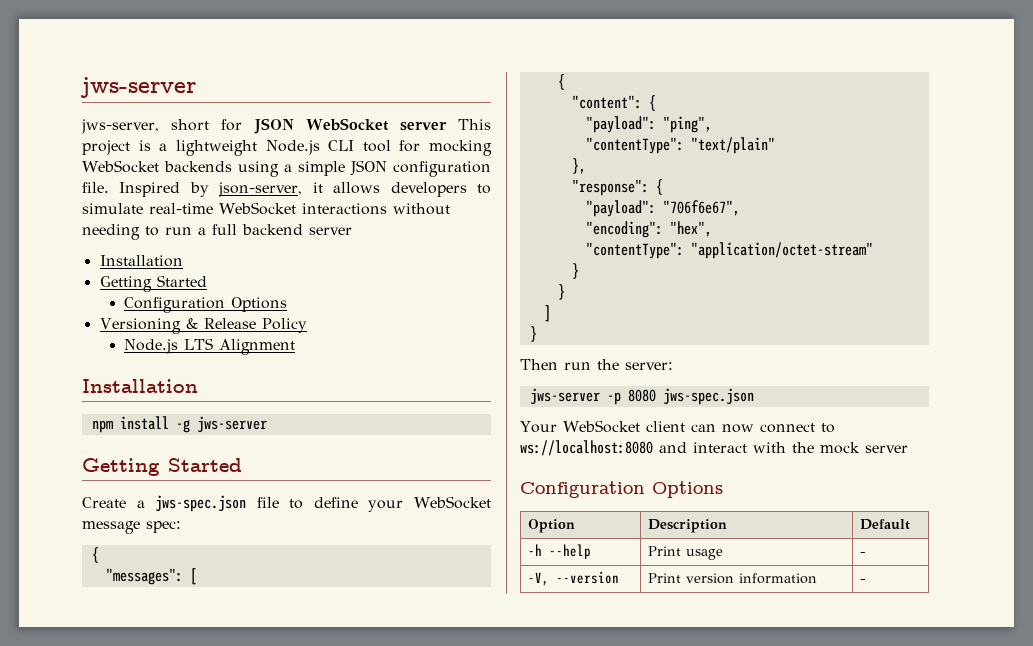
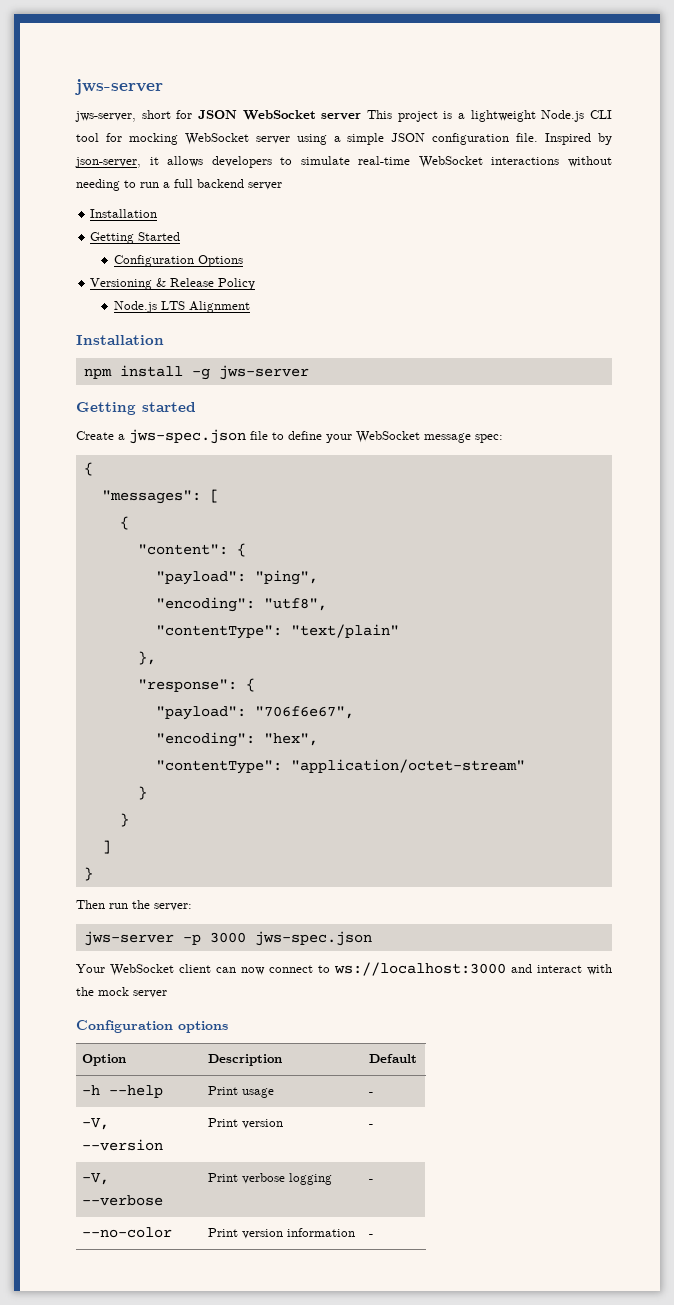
- jws-server, short for JSON WebSocket server This project is a lightweight Node.js CLI tool for mocking WebSocket backends using a simple JSON configuration file.
+ jws-server, short for JSON WebSocket server This project is a lightweight Node.js CLI tool for mocking WebSocket server using a simple JSON configuration file.
  npm install -g jws-server
- Getting Started
+ Getting started
+ "encoding": "utf8",
- jws-server -p 8080 jws-spec.json
+ jws-server -p 3000 jws-spec.json
- Your WebSocket client can now connect to ws://localhost:8080 and interact with the mock server
- Configuration Options
+ Your WebSocket client can now connect to ws://localhost:3000 and interact with the mock server
+ Configuration options
- -V, --version | Print version information | -
+ -V, --version | Print version | -
+ -V, --verbose | Print verbose logging | -
+ --no-color | Print version information | -

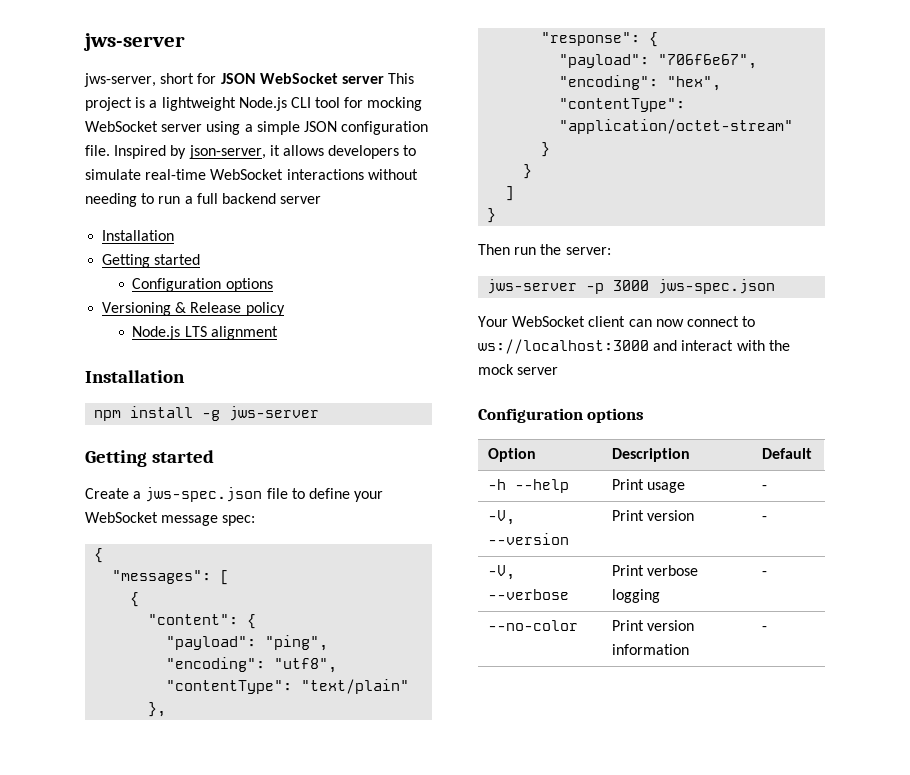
  Inspired by json-server, it allows developers to simulate real-time WebSocket interactions without needing to run a full backend server
  Installation
- Getting Started
- Configuration Options
+ Getting started
+ Configuration options
- Versioning & Release Policy
+ Versioning & Release policy
- Node.js LTS Alignment
+ Node.js LTS alignment

